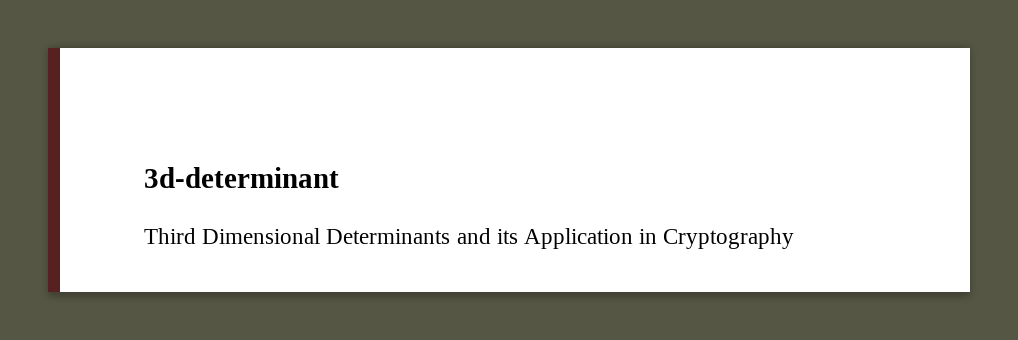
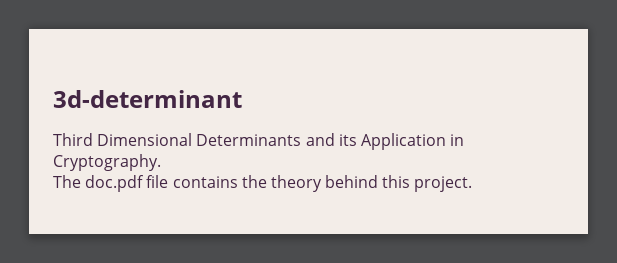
- Third Dimensional Determinants and its Application in Cryptography
+ Third Dimensional Determinants and its Application in Cryptography.
+ The doc.pdf file contains the theory behind this project.

